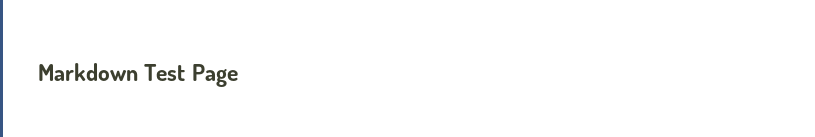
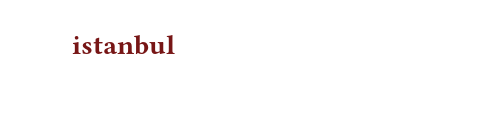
- Markdown Test Page
+ istanbul

